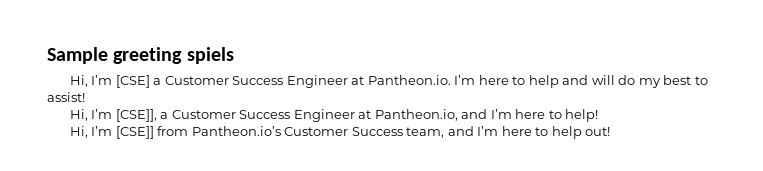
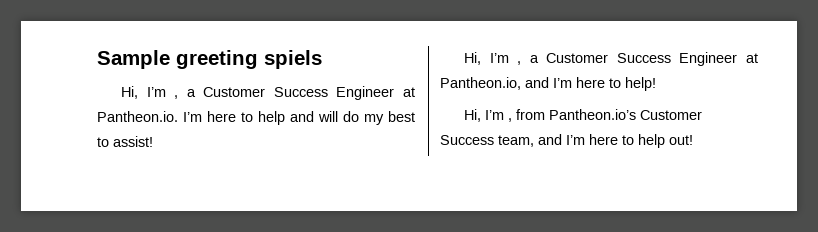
- Hi, I’m [CSE] a Customer Success Engineer at Pantheon.io. I’m here to help and will do my best to assist!
+ Hi, I’m , a Customer Success Engineer at Pantheon.io. I’m here to help and will do my best to assist!
- Hi, I’m [CSE]], a Customer Success Engineer at Pantheon.io, and I’m here to help!
+ Hi, I’m , a Customer Success Engineer at Pantheon.io, and I’m here to help!
- Hi, I’m [CSE]] from Pantheon.io’s Customer Success team, and I’m here to help out!
+ Hi, I’m , from Pantheon.io’s Customer Success team, and I’m here to help out!

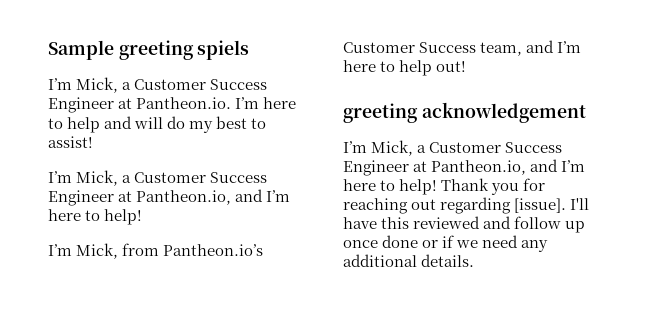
- Hi, I’m , a Customer Success Engineer at Pantheon.io. I’m here to help and will do my best to assist!
- Hi, I’m , a Customer Success Engineer at Pantheon.io, and I’m here to help!
+ I’m Mick, a Customer Success Engineer at Pantheon.io. I’m here to help and will do my best to assist!
+ I’m Mick, a Customer Success Engineer at Pantheon.io, and I’m here to help!
- Hi, I’m , from Pantheon.io’s Customer Success team, and I’m here to help out!
+ I’m Mick, from Pantheon.io’s Customer Success team, and I’m here to help out!
+ greeting acknowledgement
+ I’m Mick, a Customer Success Engineer at Pantheon.io, and I’m here to help! Thank you for reaching out regarding [issue]. I'll have this reviewed and follow up once done or if we need any additional details.

